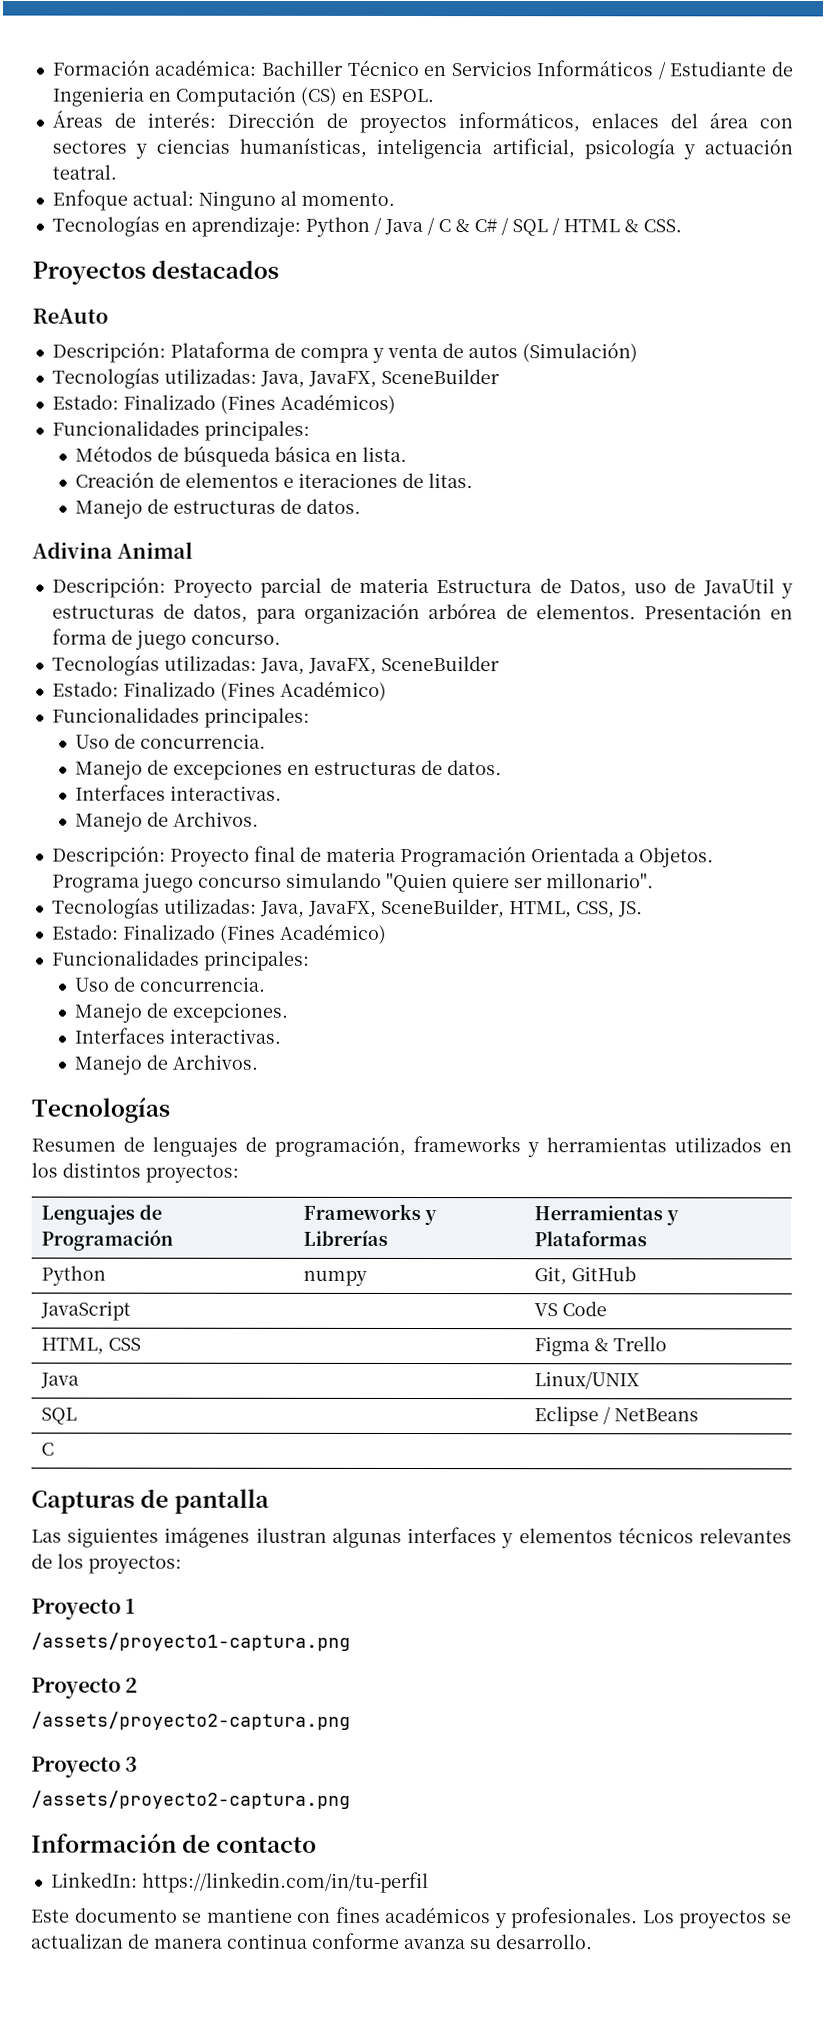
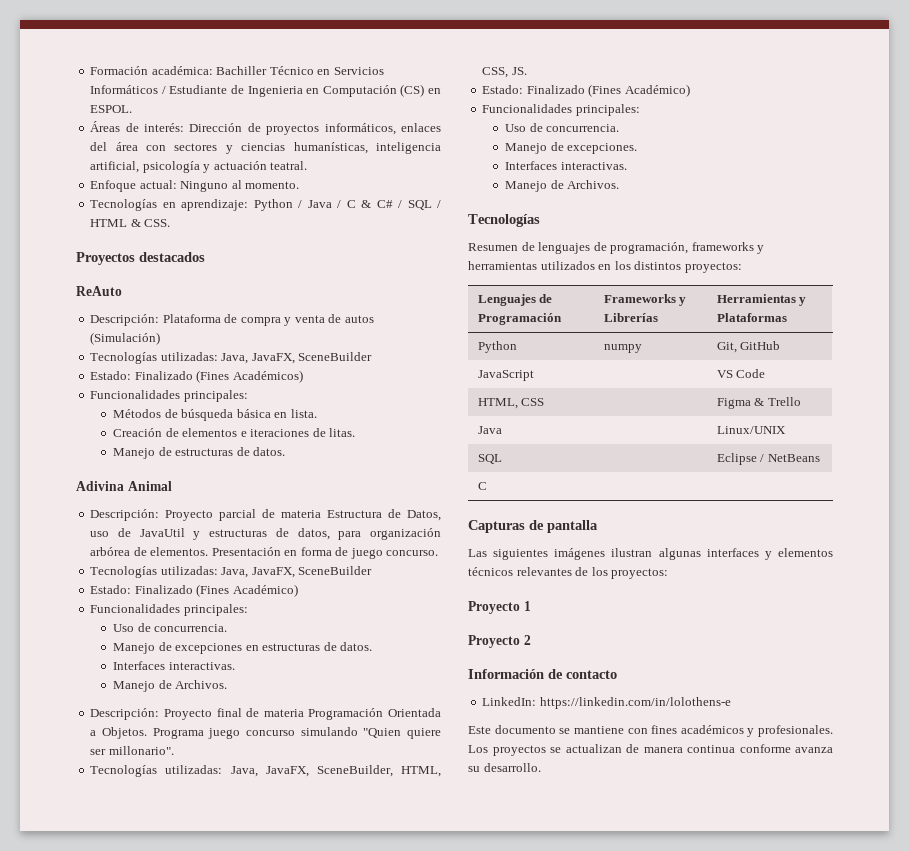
- /assets/proyecto1-captura.png
  Proyecto 2
- /assets/proyecto2-captura.png
- Proyecto 3
- /assets/proyecto2-captura.png
- LinkedIn: https://linkedin.com/in/tu-perfil
+ LinkedIn: https://linkedin.com/in/lolothens-e

